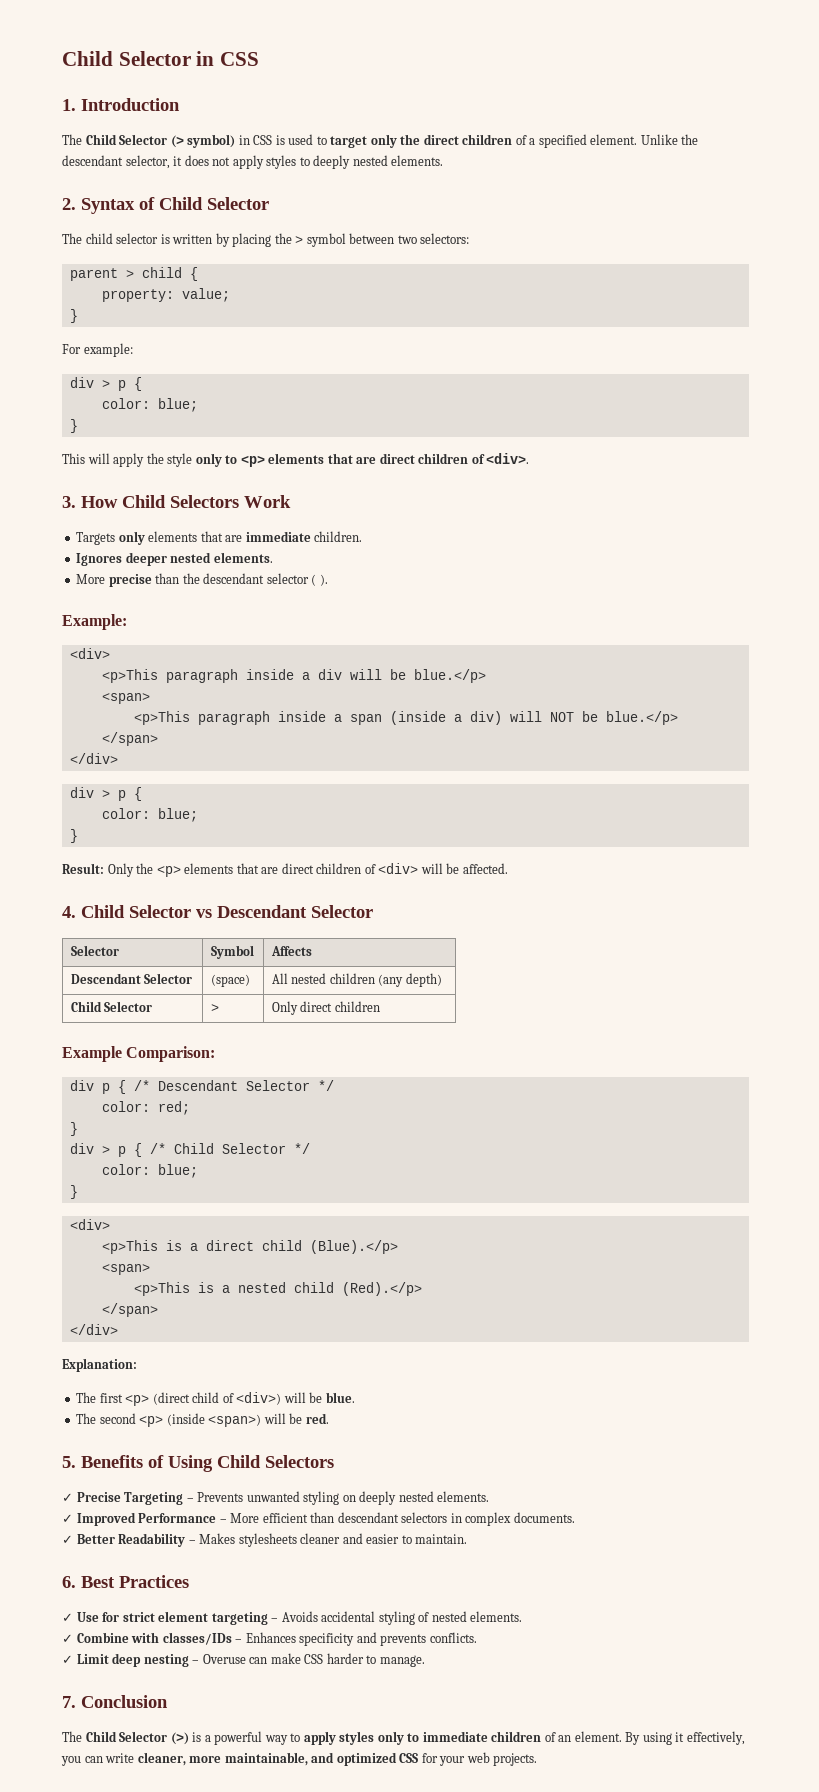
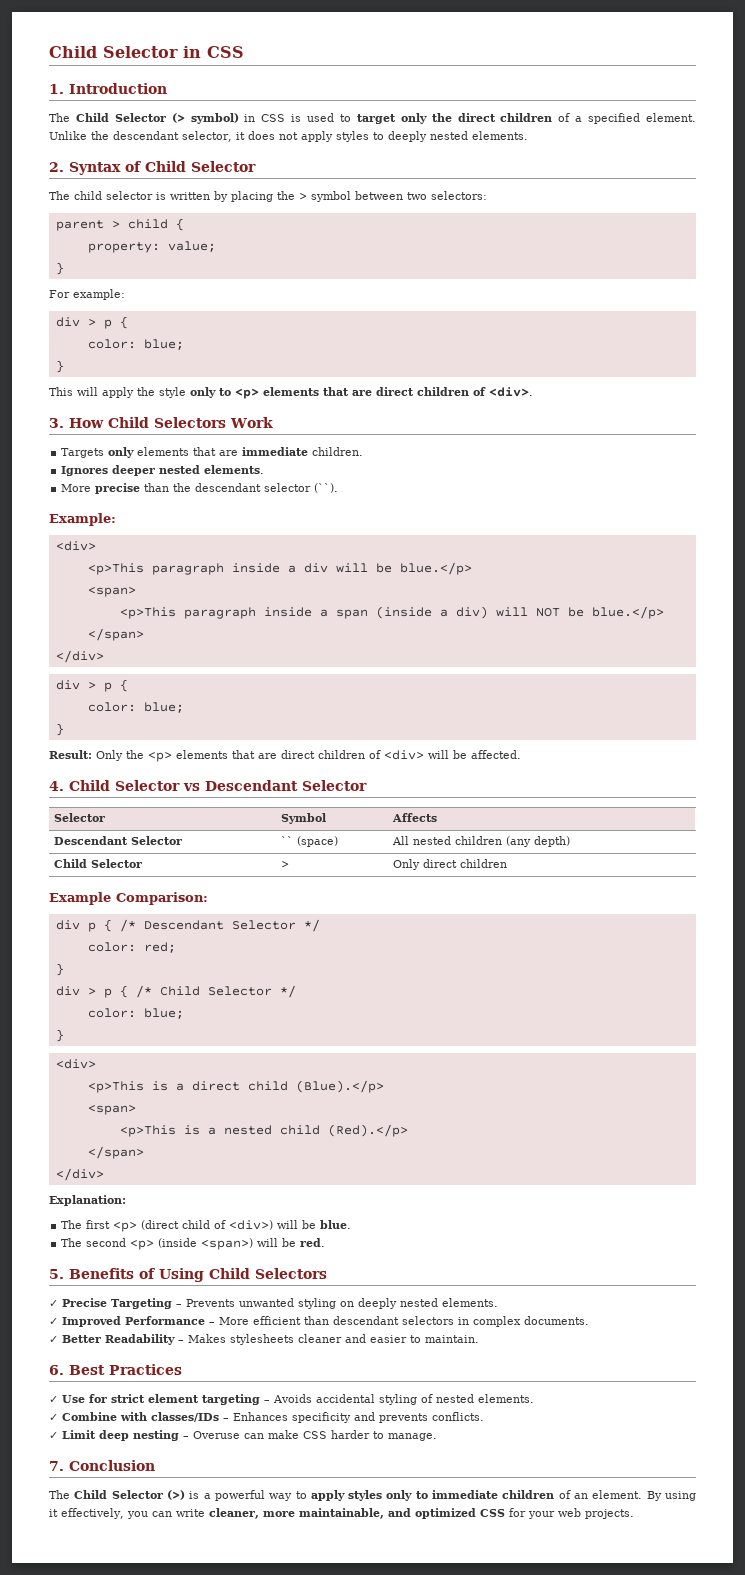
- More precise than the descendant selector ( ).
+ More precise than the descendant selector (``).
- Descendant Selector | (space) | All nested children (any depth)
+ Descendant Selector | `` (space) | All nested children (any depth)

